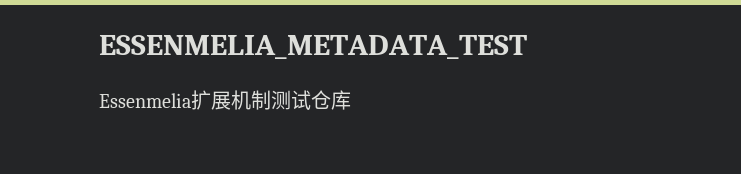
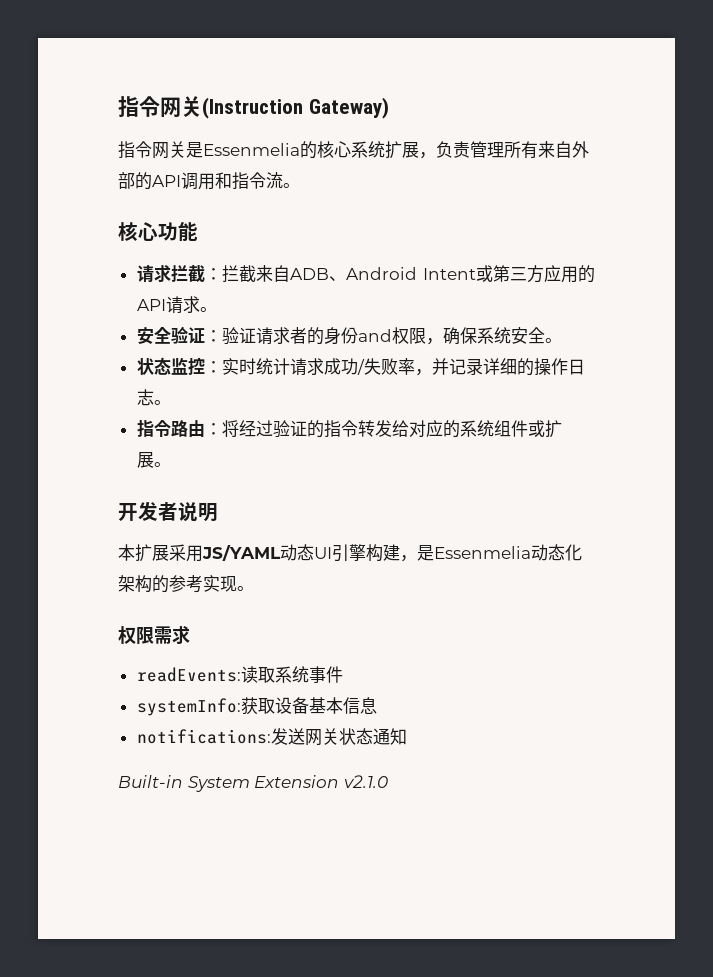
- ESSENMELIA_METADATA_TEST
- Essenmelia扩展机制测试仓库
+ 指令网关(Instruction Gateway)
+ 指令网关是Essenmelia的核心系统扩展，负责管理所有来自外部的API调用和指令流。
+ 核心功能
+ 请求拦截：拦截来自ADB、Android Intent或第三方应用的API请求。
+ 安全验证：验证请求者的身份and权限，确保系统安全。
+ 状态监控：实时统计请求成功/失败率，并记录详细的操作日志。
+ 指令路由：将经过验证的指令转发给对应的系统组件或扩展。
+ 开发者说明
+ 本扩展采用JS/YAML动态UI引擎构建，是Essenmelia动态化架构的参考实现。
+ 权限需求
+ readEvents:读取系统事件
+ systemInfo:获取设备基本信息
+ notifications:发送网关状态通知
+ Built-in System Extension v2.1.0

